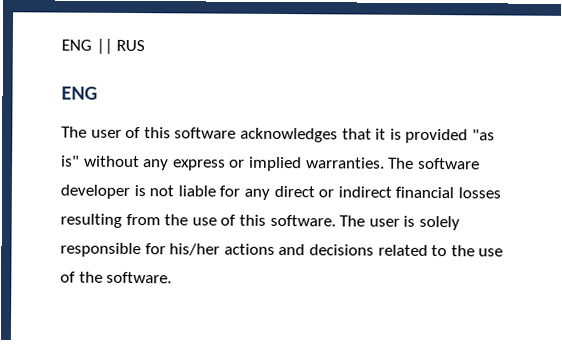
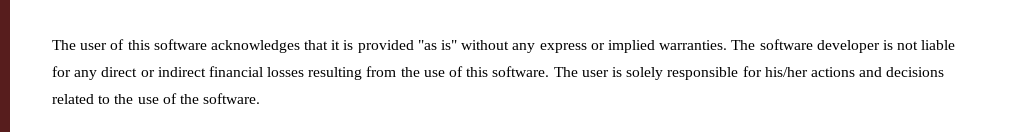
- ENG || RUS
- ENG

